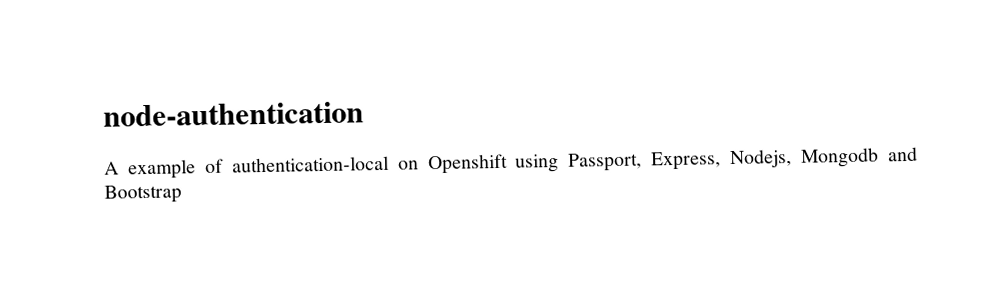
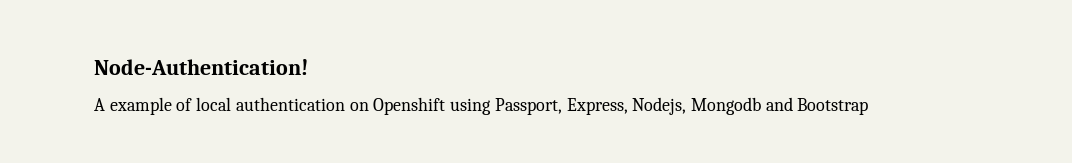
- node-authentication
+ Node-Authentication!
- A example of authentication-local on Openshift using Passport, Express, Nodejs, Mongodb and Bootstrap
+ A example of local authentication on Openshift using Passport, Express, Nodejs, Mongodb and Bootstrap

